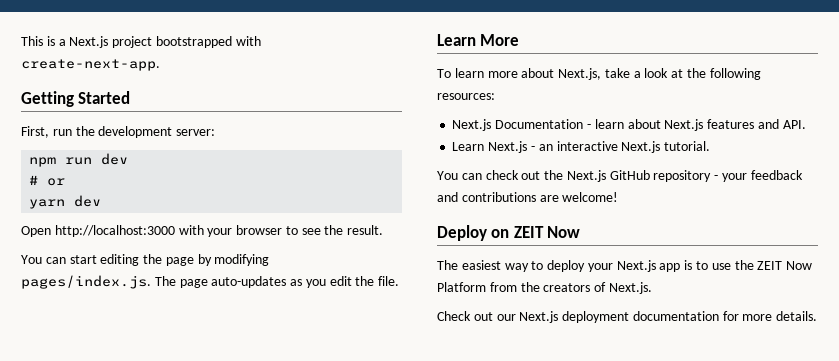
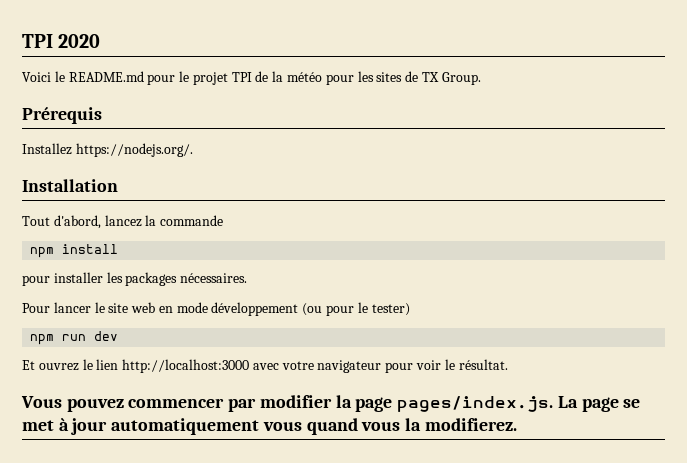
- This is a Next.js project bootstrapped with create-next-app.
- Getting Started
- First, run the development server:
+ TPI 2020
+ Voici le README.md pour le projet TPI de la météo pour les sites de TX Group.
+ Prérequis
+ Installez https://nodejs.org/.
+ Installation
+ Tout d'abord, lancez la commande
+ npm install
+ pour installer les packages nécessaires.
+ Pour lancer le site web en mode développement (ou pour le tester)
  npm run dev
- # or
- yarn dev
- Open http://localhost:3000 with your browser to see the result.
- You can start editing the page by modifying pages/index.js. The page auto-updates as you edit the file.
- Learn More
- To learn more about Next.js, take a look at the following resources:
- Next.js Documentation - learn about Next.js features and API.
- Learn Next.js - an interactive Next.js tutorial.
- You can check out the Next.js GitHub repository - your feedback and contributions are welcome!
- Deploy on ZEIT Now
- The easiest way to deploy your Next.js app is to use the ZEIT Now Platform from the creators of Next.js.
- Check out our Next.js deployment documentation for more details.
+ Et ouvrez le lien http://localhost:3000 avec votre navigateur pour voir le résultat.
+ Vous pouvez commencer par modifier la page pages/index.js. La page se met à jour automatiquement vous quand vous la modifierez.

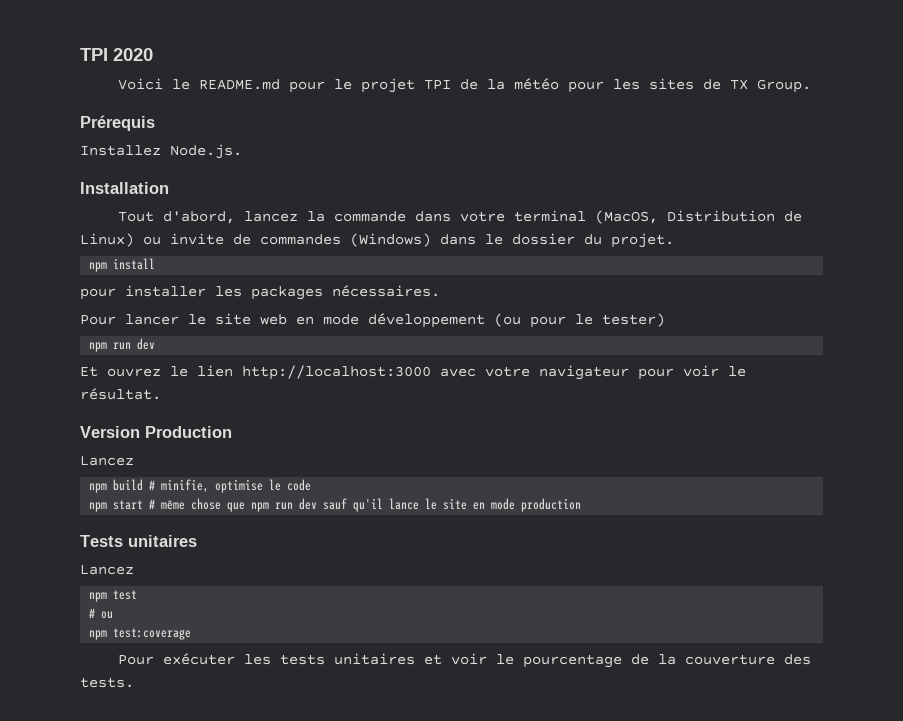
- Installez https://nodejs.org/.
+ Installez Node.js.
- Tout d'abord, lancez la commande
+ Tout d'abord, lancez la commande dans votre terminal (MacOS, Distribution de Linux) ou invite de commandes (Windows) dans le dossier du projet.
- Vous pouvez commencer par modifier la page pages/index.js. La page se met à jour automatiquement vous quand vous la modifierez.
+ Version Production
+ Lancez
+ npm build # minifie, optimise le code
+ npm start # même chose que npm run dev sauf qu'il lance le site en mode production
+ Tests unitaires
+ Lancez
+ npm test
+ # ou
+ npm test:coverage
+ Pour exécuter les tests unitaires et voir le pourcentage de la couverture des tests.

